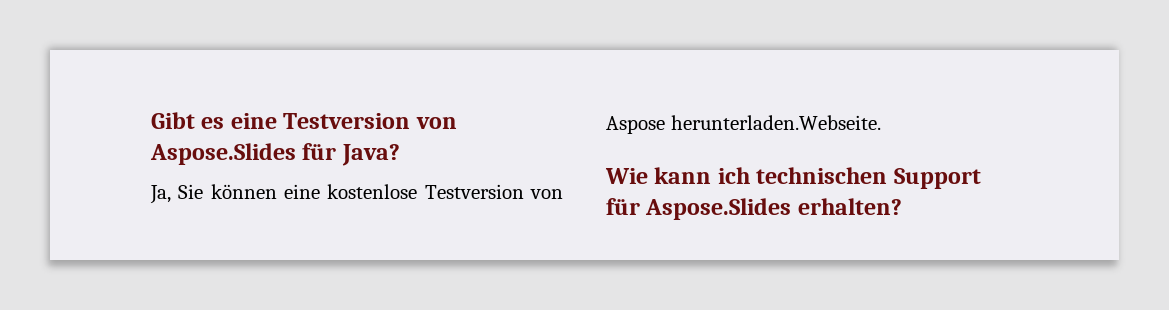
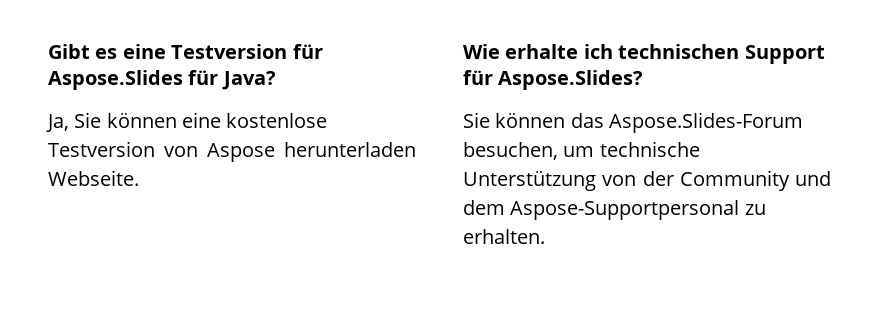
- Gibt es eine Testversion von Aspose.Slides für Java?
+ Gibt es eine Testversion für Aspose.Slides für Java?
- Ja, Sie können eine kostenlose Testversion von Aspose herunterladen.Webseite.
+ Ja, Sie können eine kostenlose Testversion von Aspose herunterladen Webseite.
- Wie kann ich technischen Support für Aspose.Slides erhalten?
+ Wie erhalte ich technischen Support für Aspose.Slides?
+ Sie können das Aspose.Slides-Forum besuchen, um technische Unterstützung von der Community und dem Aspose-Supportpersonal zu erhalten.

